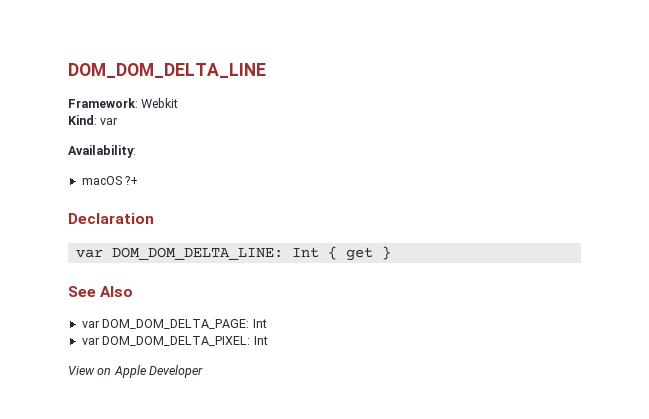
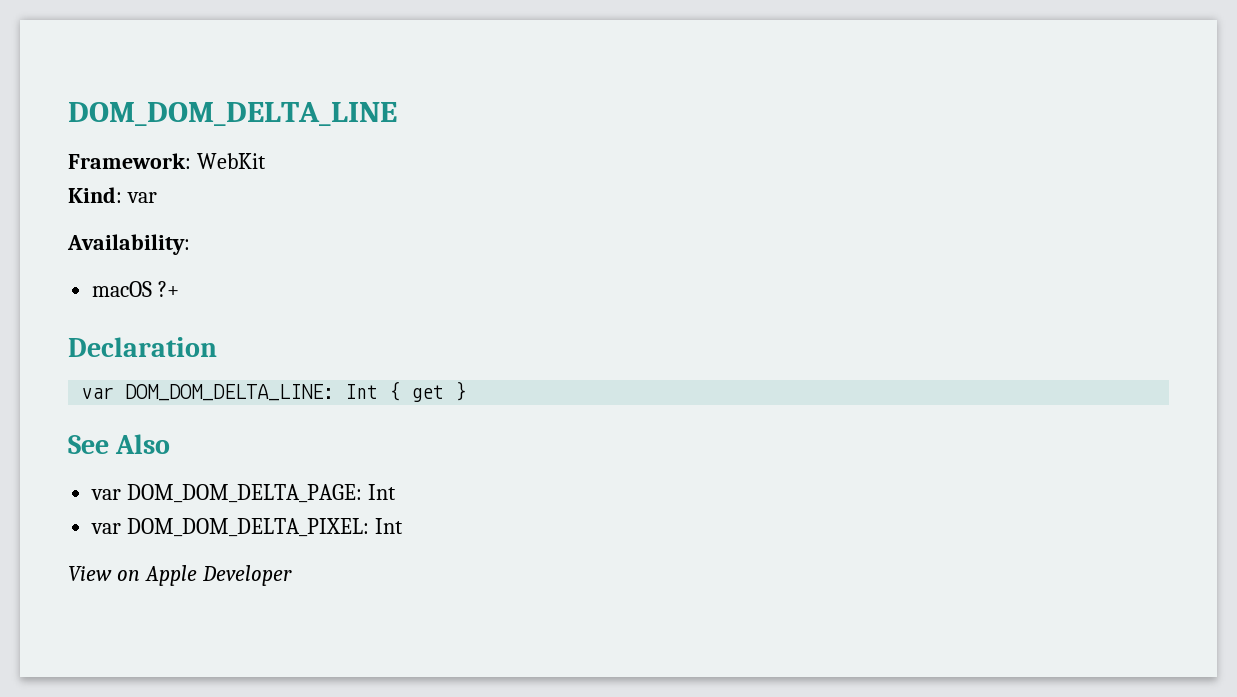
- Framework: Webkit
+ Framework: WebKit

